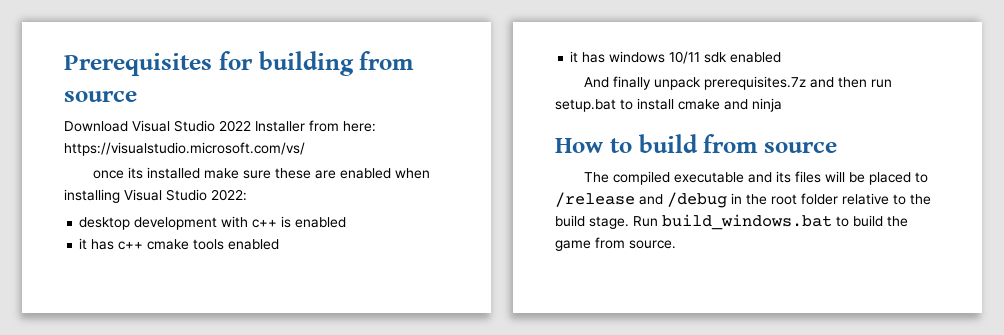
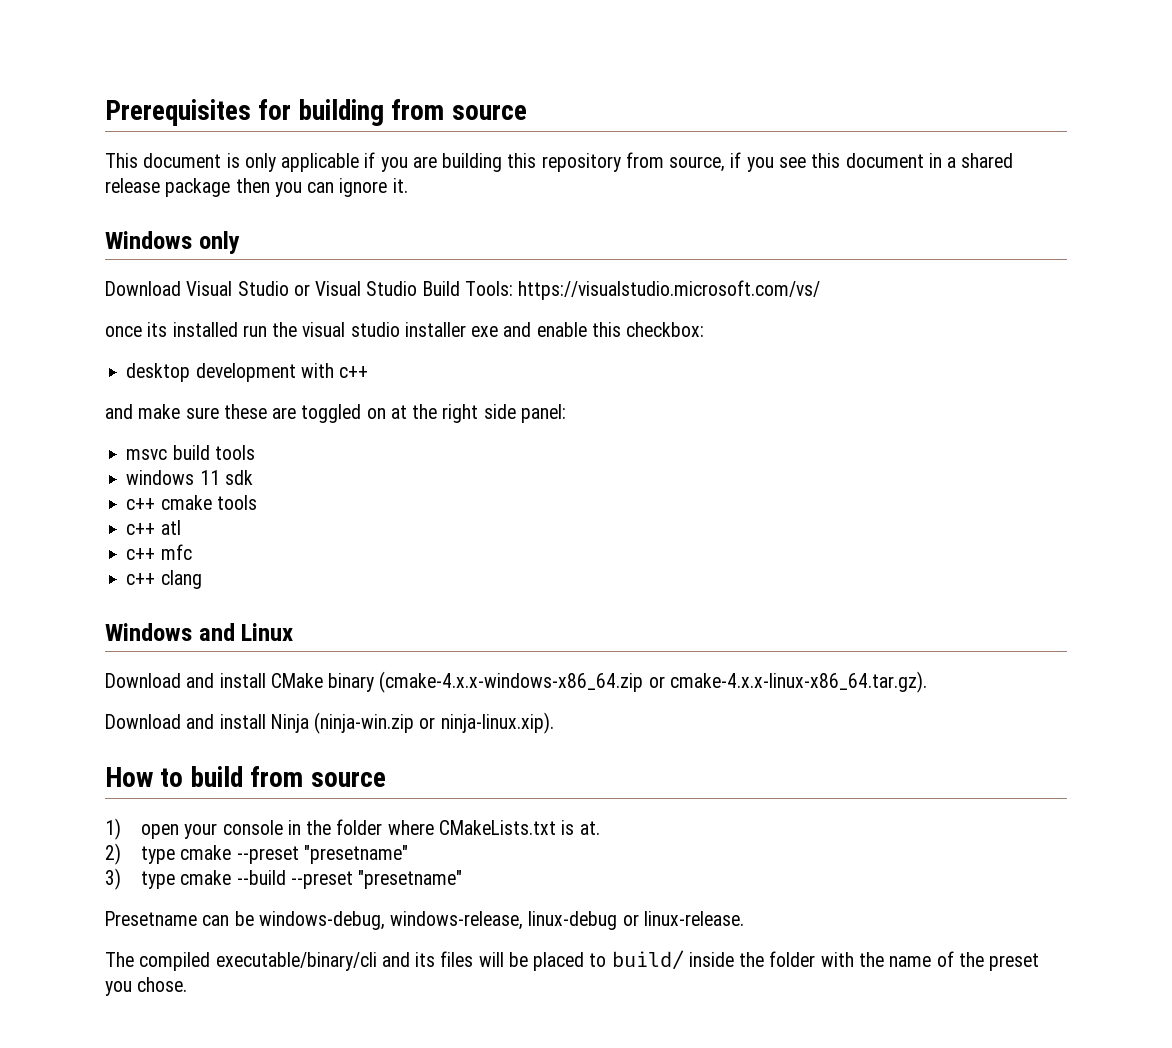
- Download Visual Studio 2022 Installer from here: https://visualstudio.microsoft.com/vs/
- once its installed make sure these are enabled when installing Visual Studio 2022:
- desktop development with c++ is enabled
- it has c++ cmake tools enabled
- it has windows 10/11 sdk enabled
- And finally unpack prerequisites.7z and then run setup.bat to install cmake and ninja
+ This document is only applicable if you are building this repository from source, if you see this document in a shared release package then you can ignore it.
+ Windows only
+ Download Visual Studio or Visual Studio Build Tools: https://visualstudio.microsoft.com/vs/
+ once its installed run the visual studio installer exe and enable this checkbox:
+ desktop development with c++
+ and make sure these are toggled on at the right side panel:
+ msvc build tools
+ windows 11 sdk
+ c++ cmake tools
+ c++ atl
+ c++ mfc
+ c++ clang
+ Windows and Linux
+ Download and install CMake binary (cmake-4.x.x-windows-x86_64.zip or cmake-4.x.x-linux-x86_64.tar.gz).
+ Download and install Ninja (ninja-win.zip or ninja-linux.xip).
+ 1) open your console in the folder where CMakeLists.txt is at.
+ 2) type cmake --preset "presetname"
+ 3) type cmake --build --preset "presetname"
+ Presetname can be windows-debug, windows-release, linux-debug or linux-release.
- The compiled executable and its files will be placed to /release and /debug in the root folder relative to the build stage. Run build_windows.bat to build the game from source.
+ The compiled executable/binary/cli and its files will be placed to build/ inside the folder with the name of the preset you chose.

